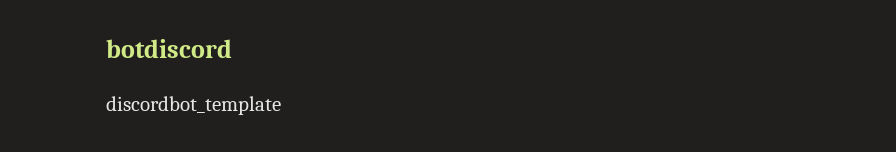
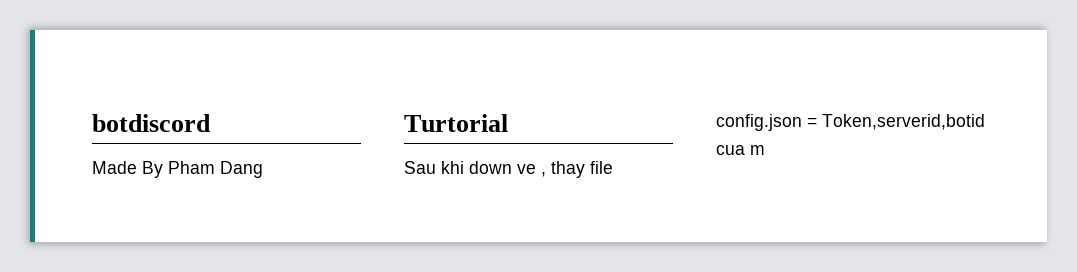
- discordbot_template
+ Made By Pham Dang
+ Turtorial
+ Sau khi down ve , thay file config.json = Token,serverid,botid cua m

